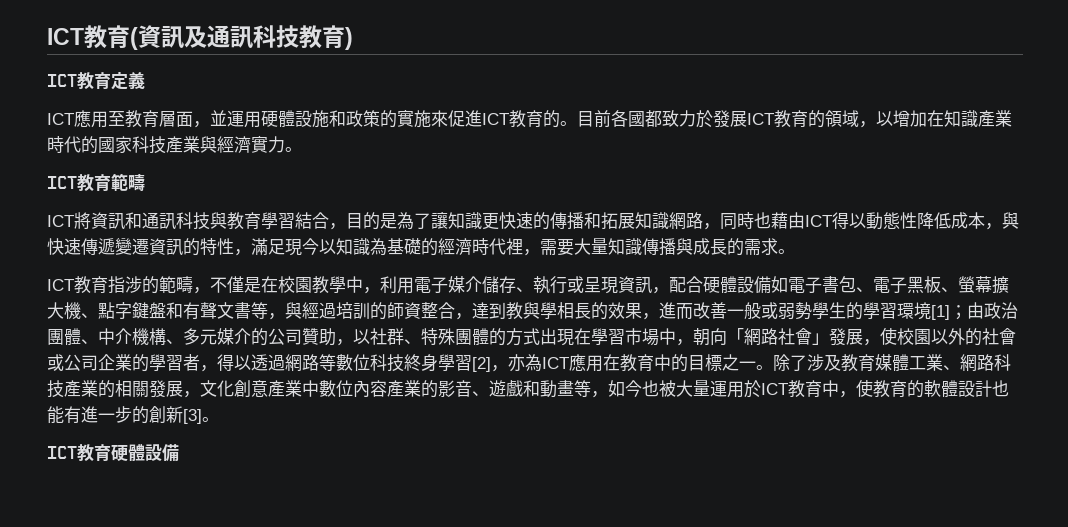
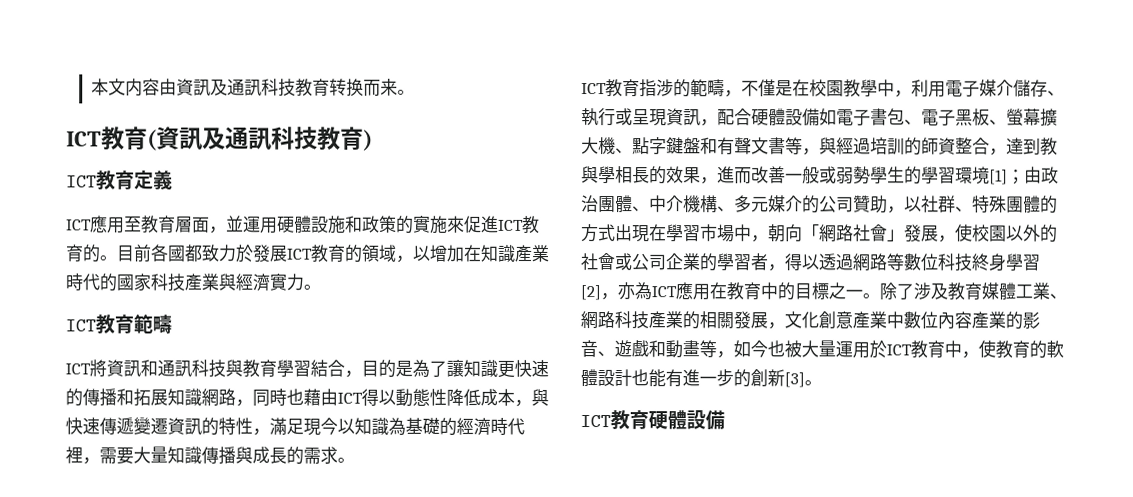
+ 本文内容由資訊及通訊科技教育转换而来。

